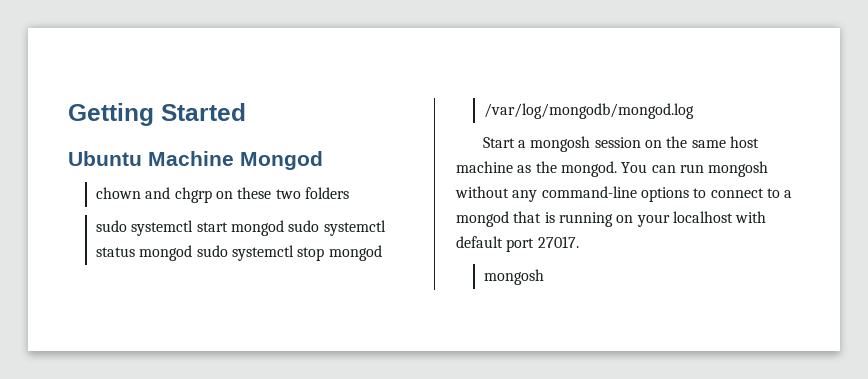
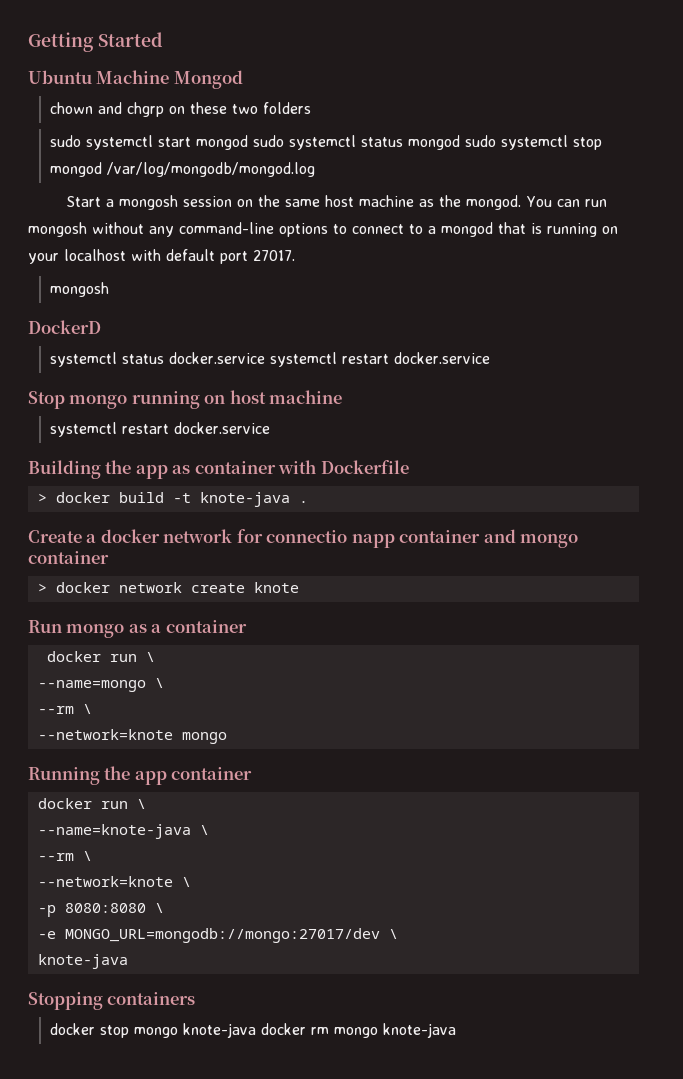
+ DockerD
+ systemctl status docker.service systemctl restart docker.service
+ Stop mongo running on host machine
+ systemctl restart docker.service
+ Building the app as container with Dockerfile
+ > docker build -t knote-java .
+ Create a docker network for connectio napp container and mongo container
+ > docker network create knote
+ Run mongo as a container
+ docker run \
+ --name=mongo \
+ --rm \
+ --network=knote mongo
+ Running the app container
+ docker run \
+ --name=knote-java \
+ --rm \
+ --network=knote \
+ -p 8080:8080 \
+ -e MONGO_URL=mongodb://mongo:27017/dev \
+ knote-java
+ Stopping containers
+ docker stop mongo knote-java docker rm mongo knote-java

